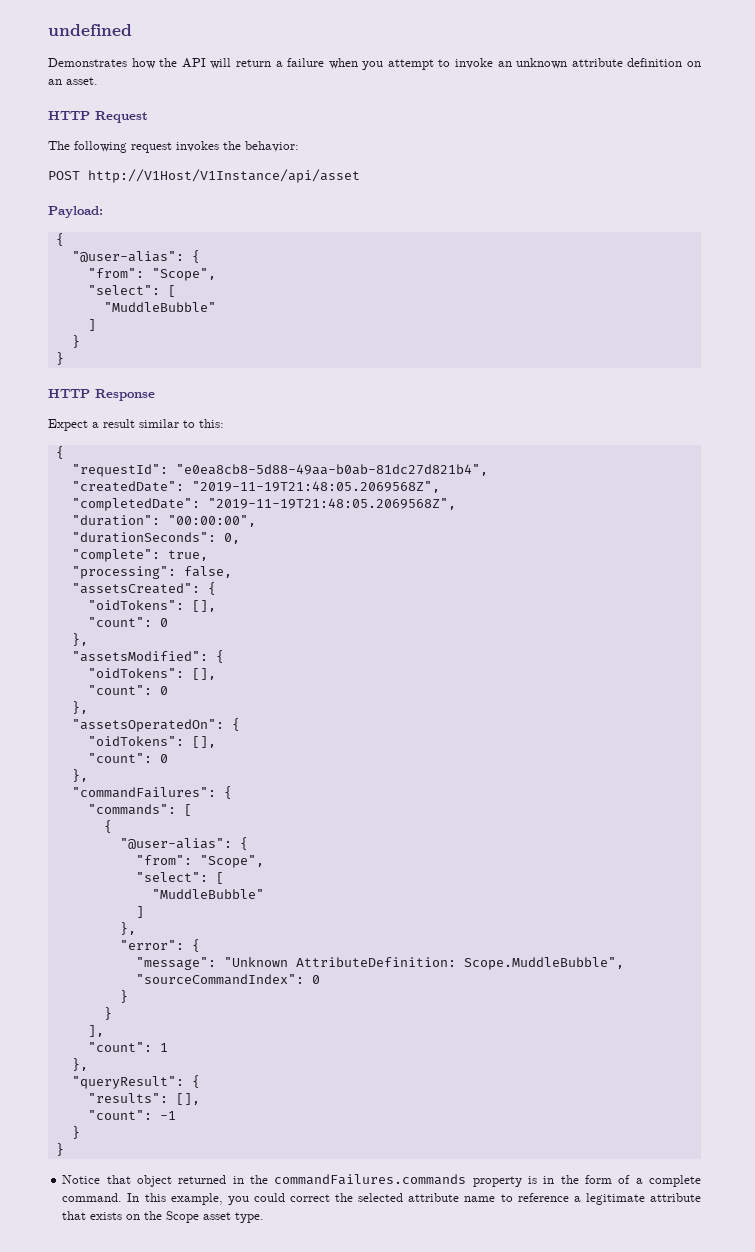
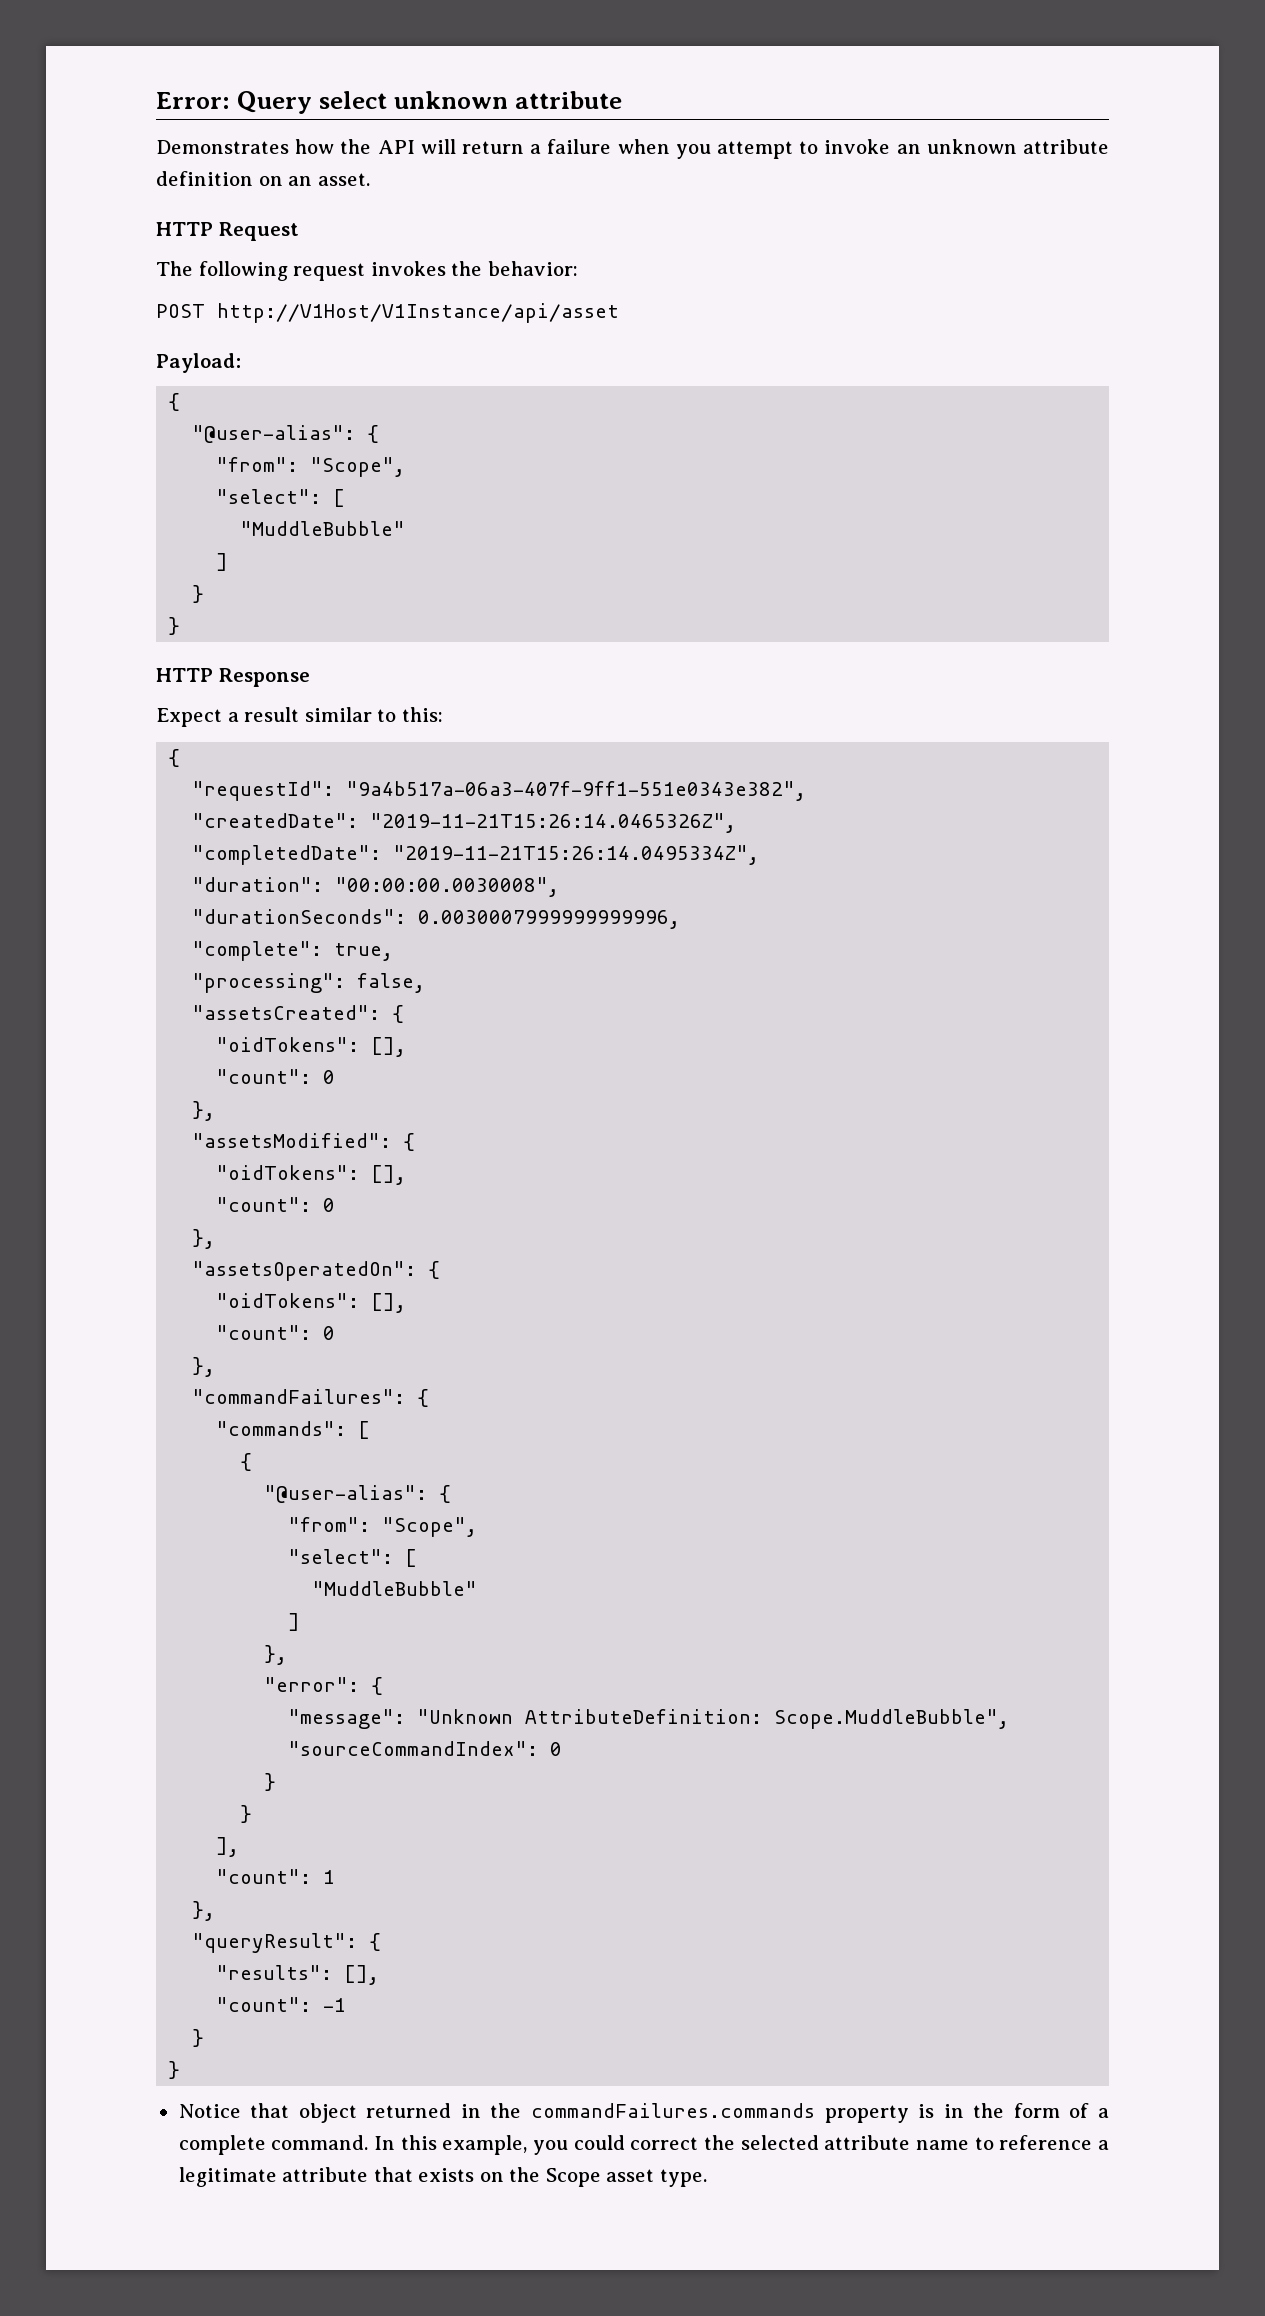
- undefined
+ Error: Query select unknown attribute
- "requestId": "e0ea8cb8-5d88-49aa-b0ab-81dc27d821b4",
+ "requestId": "9a4b517a-06a3-407f-9ff1-551e0343e382",
- "createdDate": "2019-11-19T21:48:05.2069568Z",
+ "createdDate": "2019-11-21T15:26:14.0465326Z",
- "completedDate": "2019-11-19T21:48:05.2069568Z",
+ "completedDate": "2019-11-21T15:26:14.0495334Z",
- "duration": "00:00:00",
+ "duration": "00:00:00.0030008",
- "durationSeconds": 0,
+ "durationSeconds": 0.0030007999999999996,

